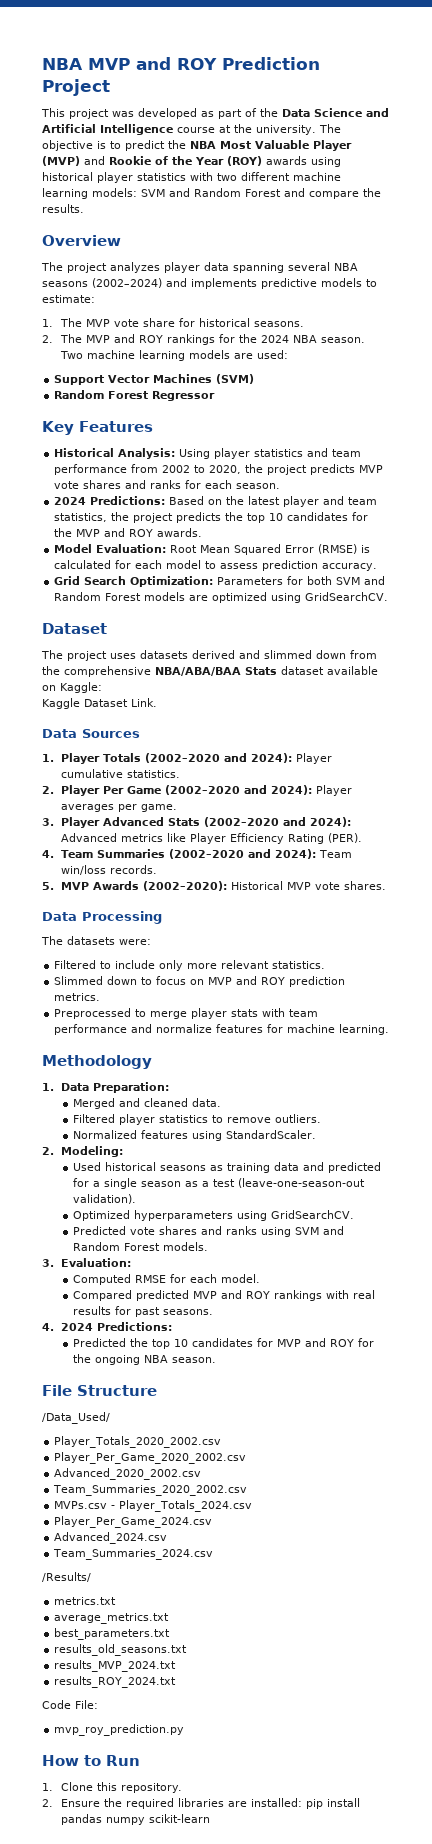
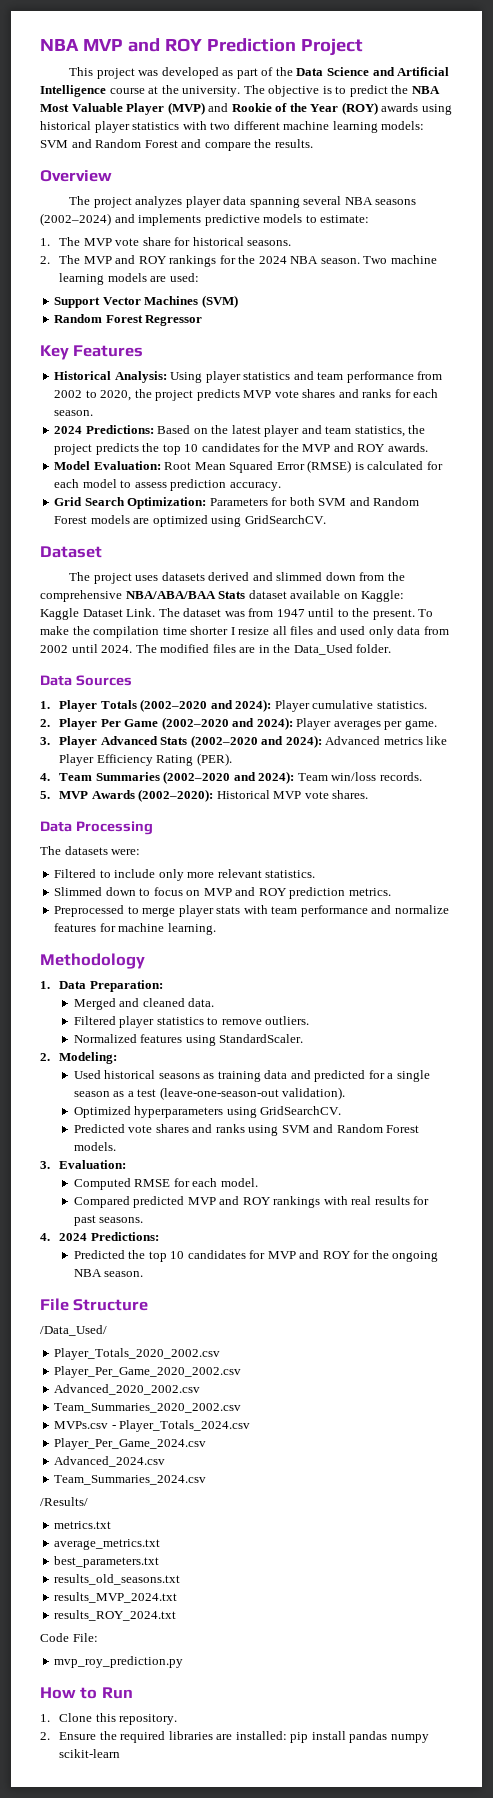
+ The dataset was from 1947 until to the present. To make the compilation time shorter I resize all files and used only data from 2002 until 2024. The modified files are in the Data_Used folder.

